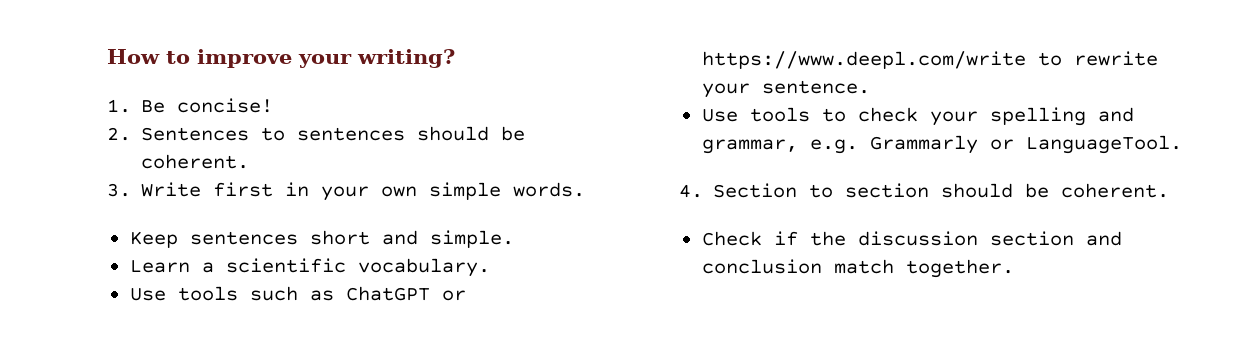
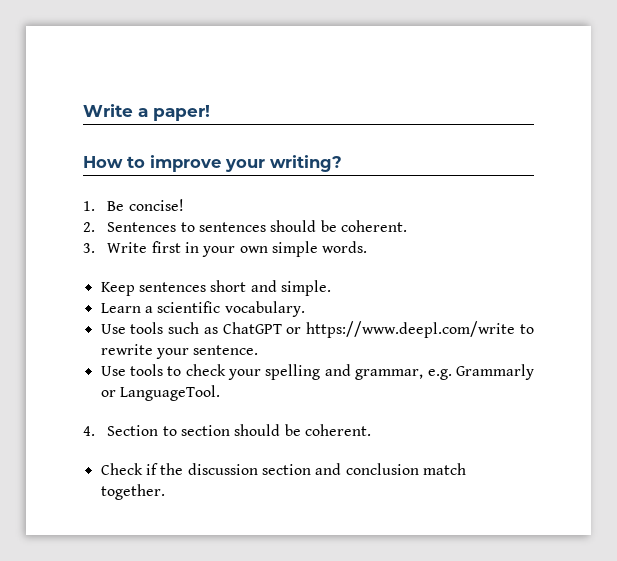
+ Write a paper!

